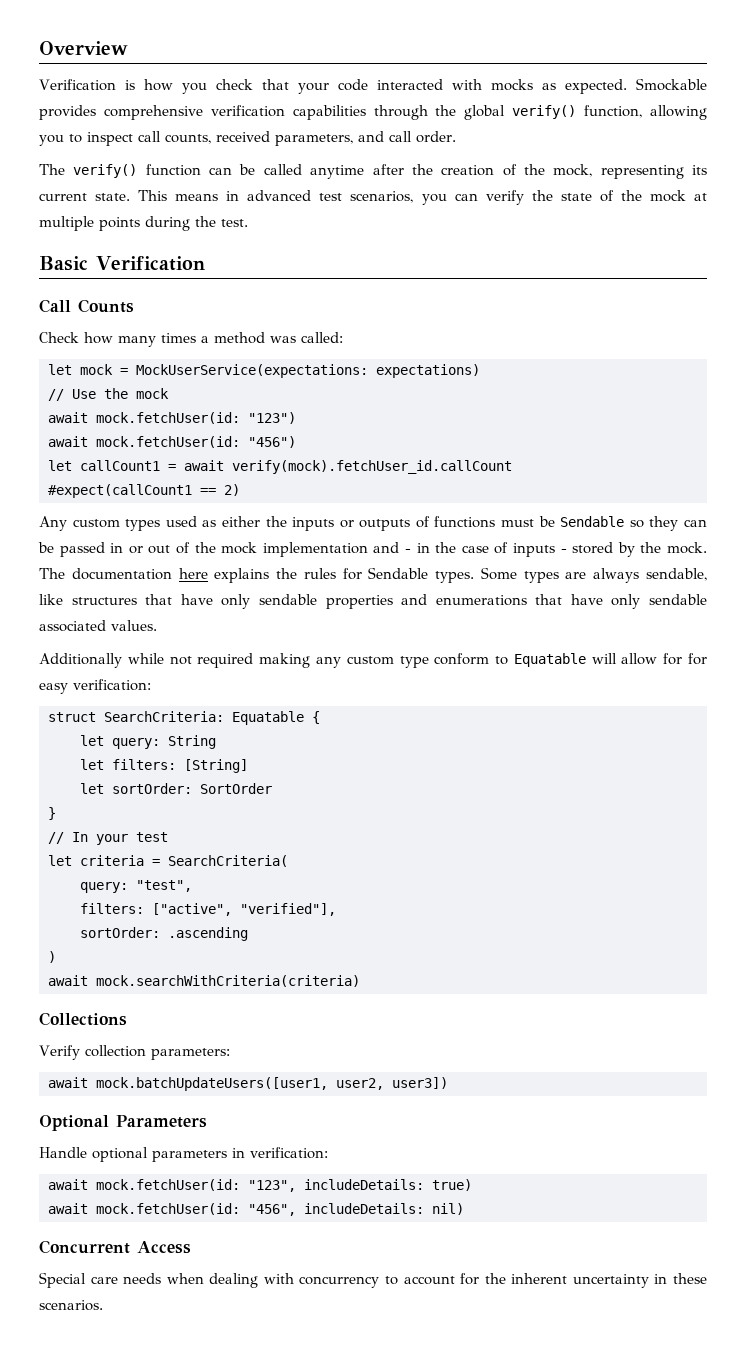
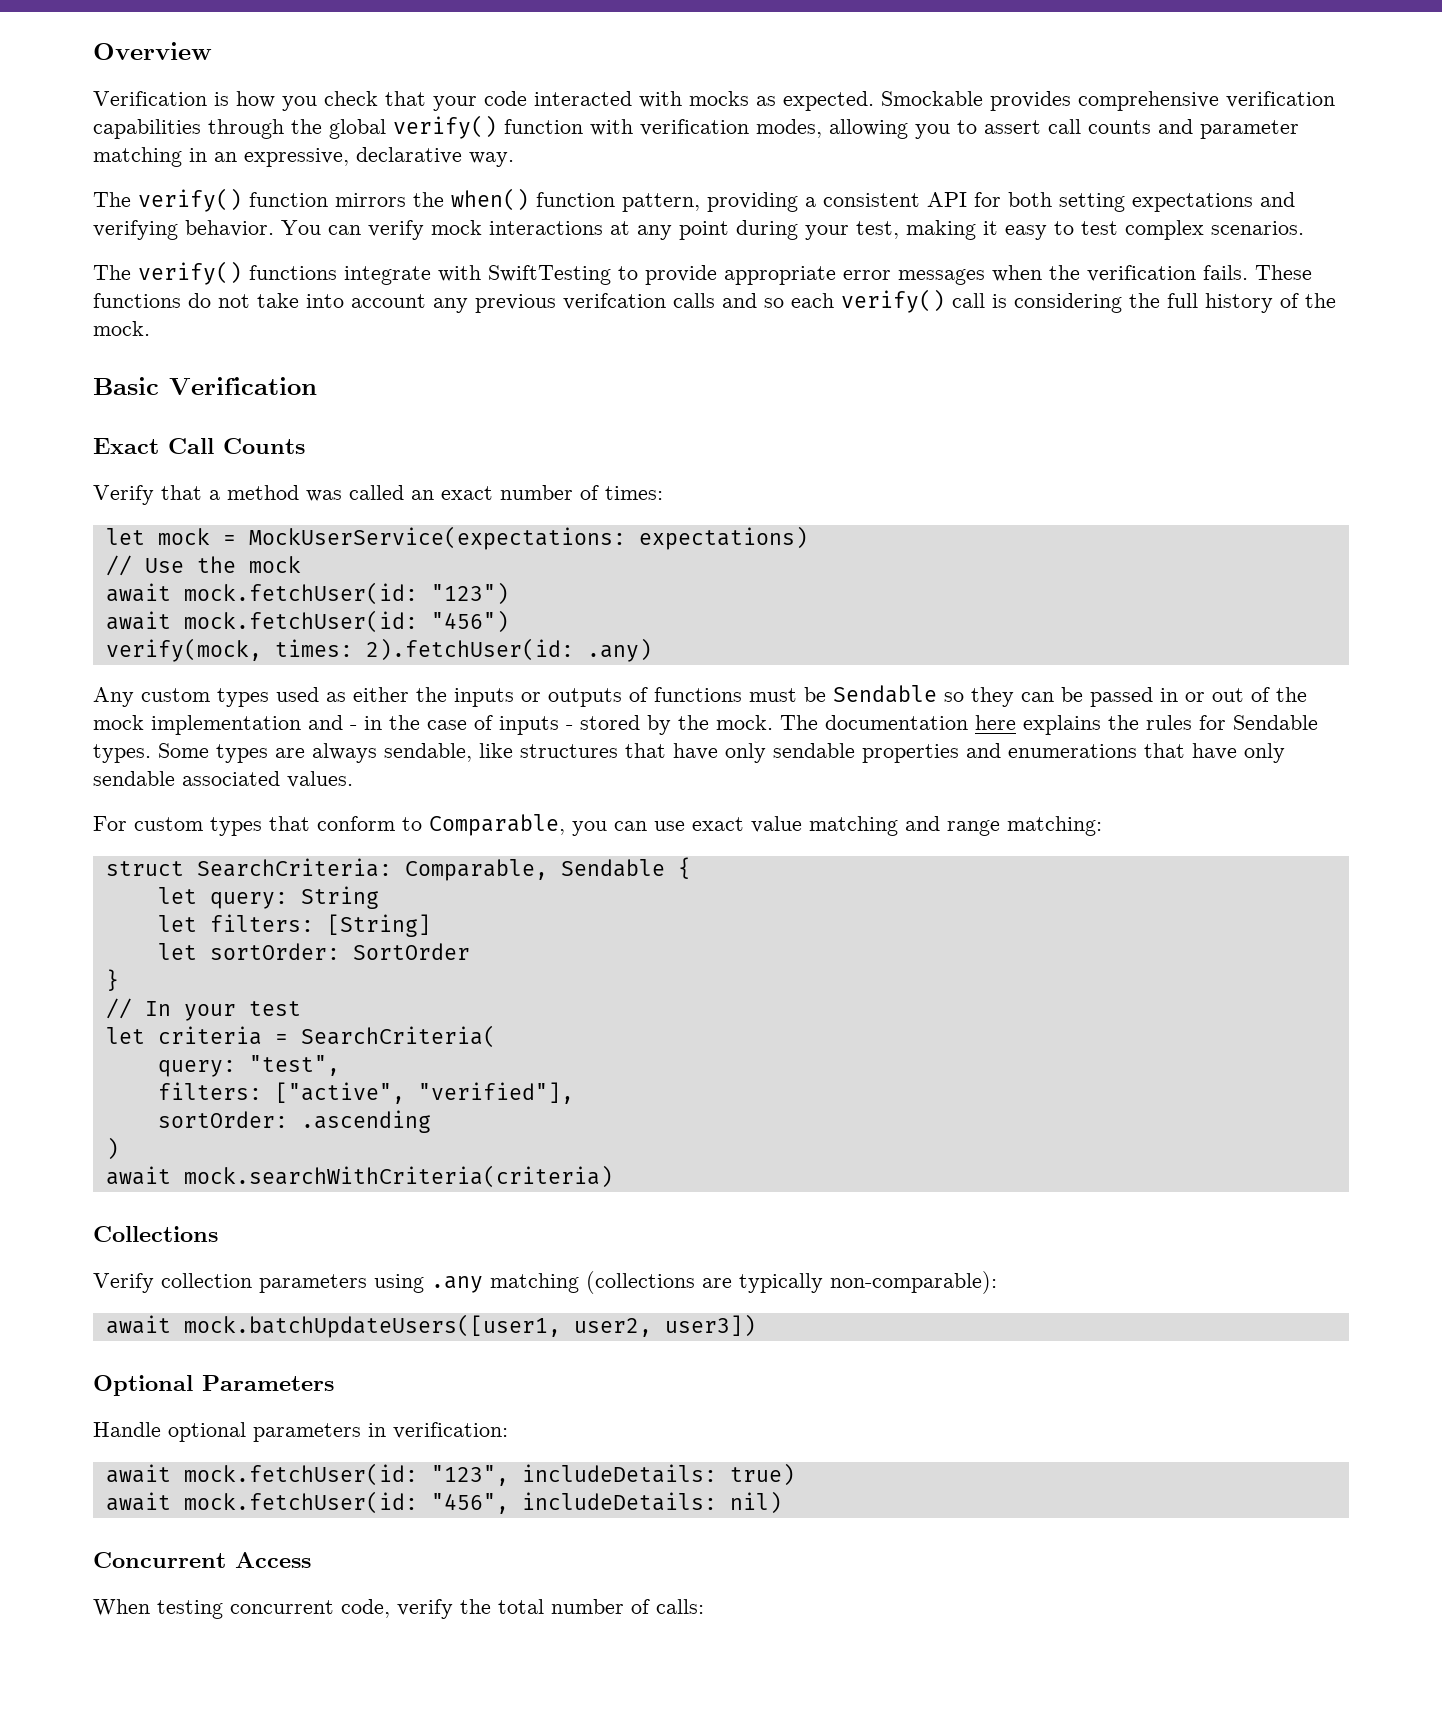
- Smockable provides comprehensive verification capabilities through the global verify() function, allowing you to inspect call counts, received parameters, and call order.
- The verify() function can be called anytime after the creation of the mock, representing its current state. This means in advanced test scenarios, you can verify the state of the mock at multiple points during the test.
+ Smockable provides comprehensive verification capabilities through the global verify() function with verification modes, allowing you to assert call counts and parameter matching in an expressive, declarative way.
+ The verify() function mirrors the when() function pattern, providing a consistent API for both setting expectations and verifying behavior. You can verify mock interactions at any point during your test, making it easy to test complex scenarios.
+ The verify() functions integrate with SwiftTesting to provide appropriate error messages when the verification fails. These functions do not take into account any previous verifcation calls and so each verify() call is considering the full history of the mock.
- Call Counts
+ Exact Call Counts
- Check how many times a method was called:
+ Verify that a method was called an exact number of times:
- let callCount1 = await verify(mock).fetchUser_id.callCount
- #expect(callCount1 == 2)
+ verify(mock, times: 2).fetchUser(id: .any)
- Additionally while not required making any custom type conform to Equatable will allow for for easy verification:
+ For custom types that conform to Comparable, you can use exact value matching and range matching:
- struct SearchCriteria: Equatable {
+ struct SearchCriteria: Comparable, Sendable {
- Verify collection parameters:
+ Verify collection parameters using .any matching (collections are typically non-comparable):
- Special care needs when dealing with concurrency to account for the inherent uncertainty in these scenarios.
+ When testing concurrent code, verify the total number of calls:

